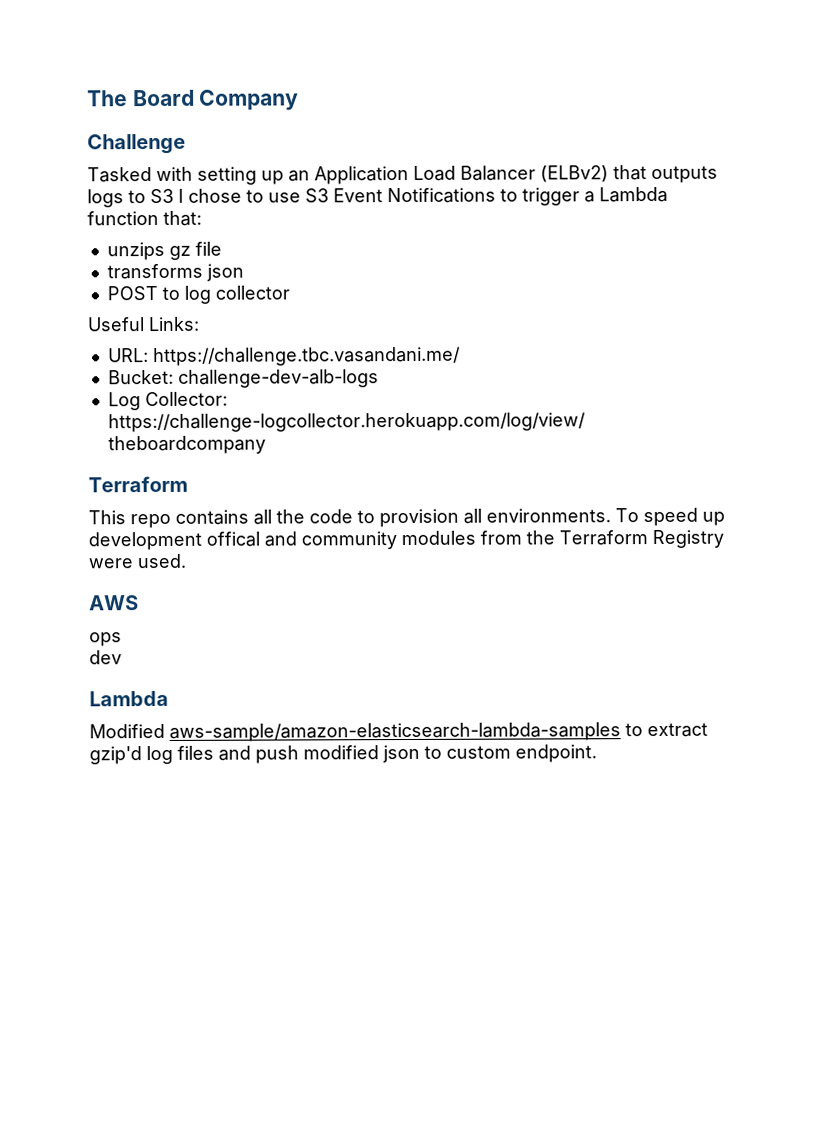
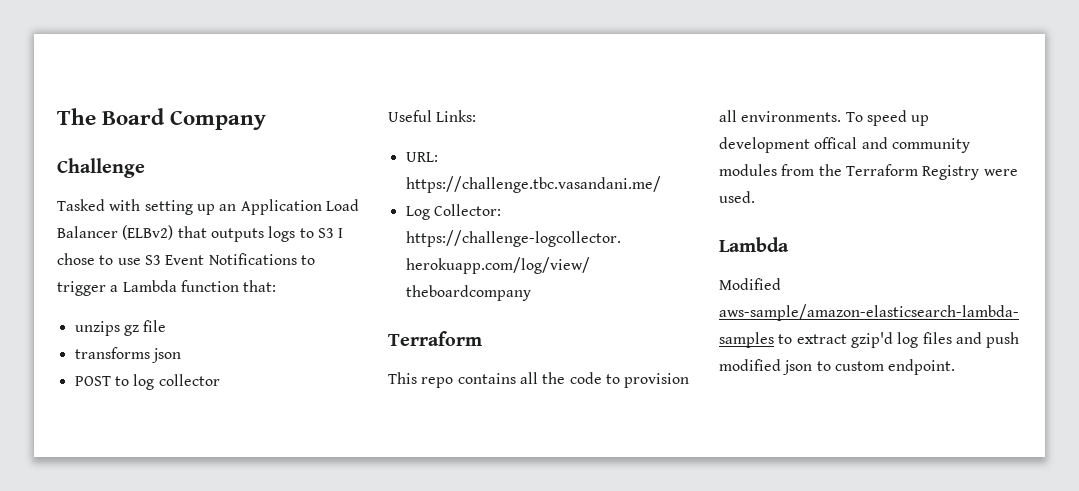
- Bucket: challenge-dev-alb-logs
- AWS
- ops
- dev

